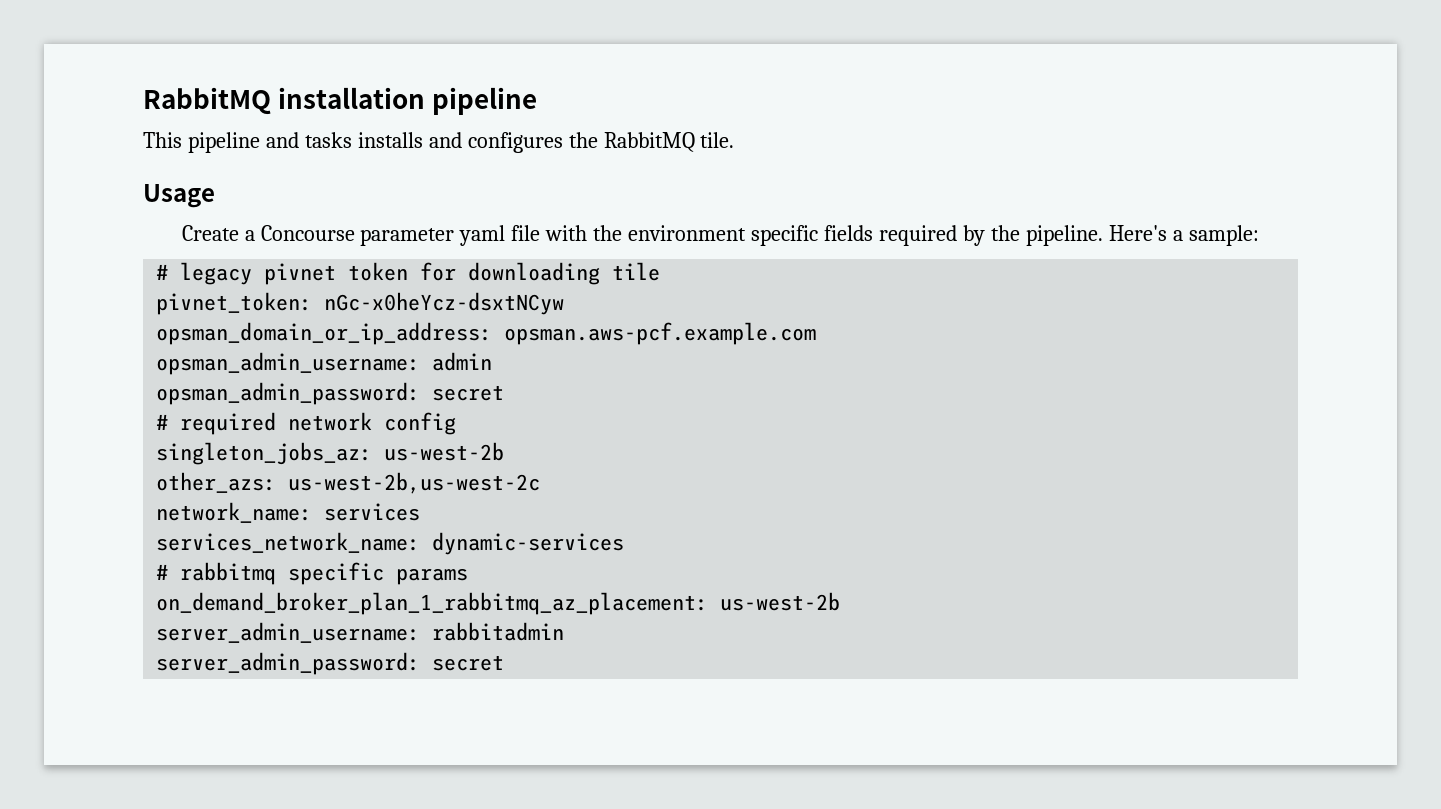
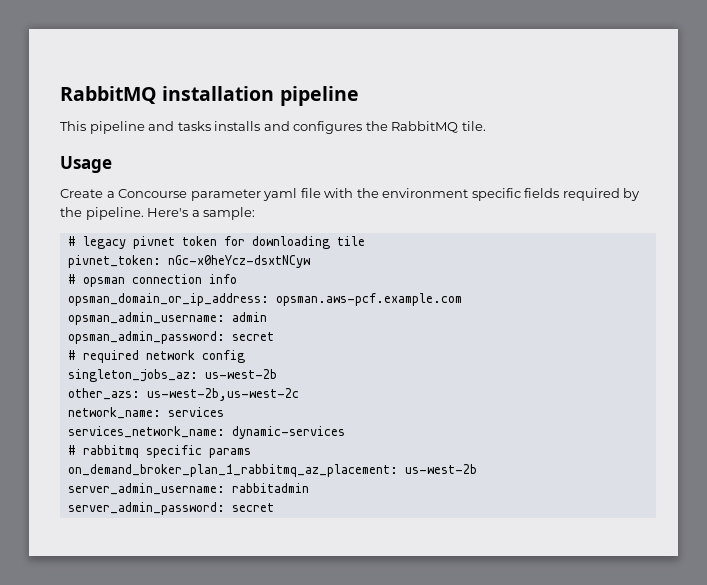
+ # opsman connection info

